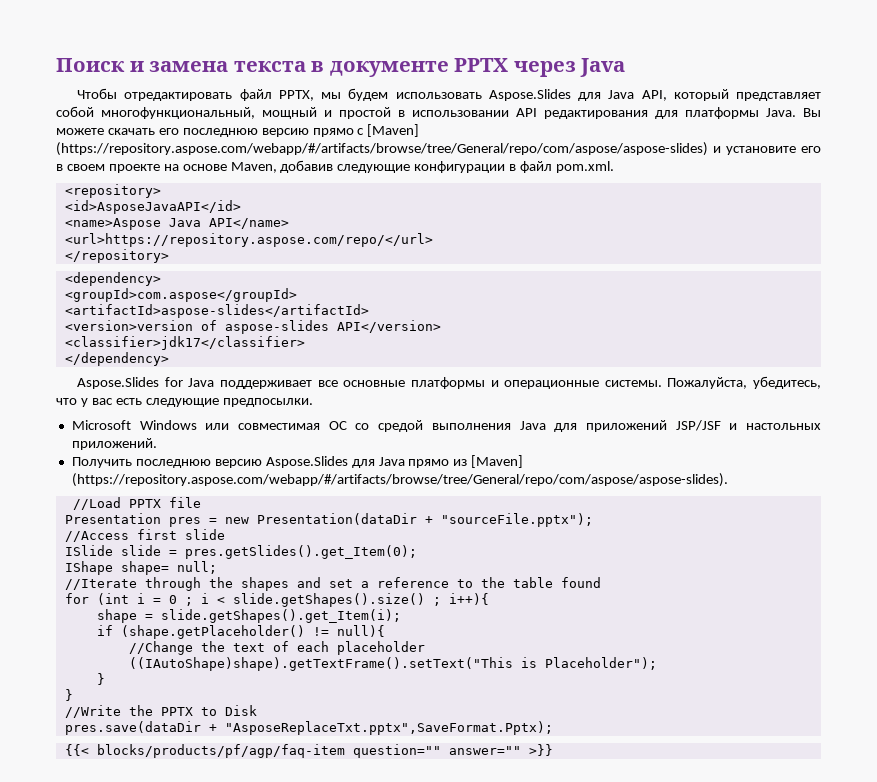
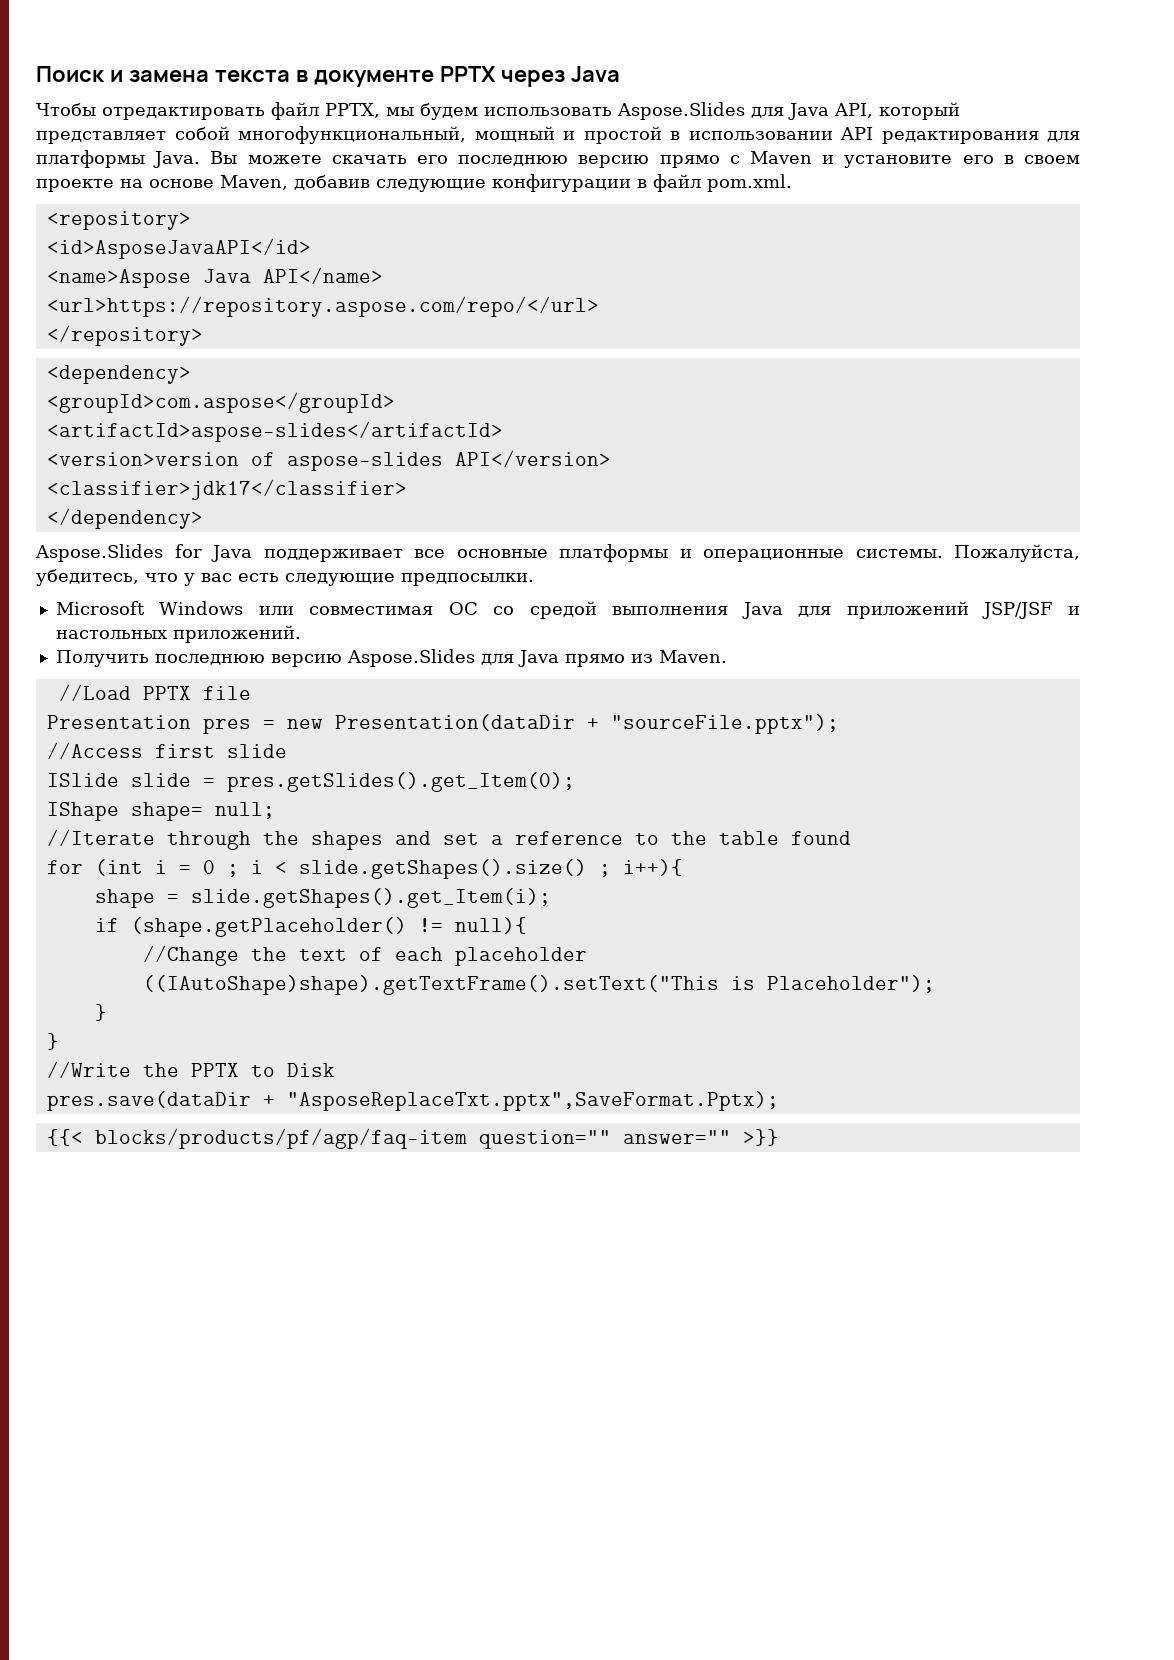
- Вы можете скачать его последнюю версию прямо с [Maven] (https://repository.aspose.com/webapp/#/artifacts/browse/tree/General/repo/com/aspose/aspose-slides) и установите его в своем проекте на основе Maven, добавив следующие конфигурации в файл pom.xml.
+ Вы можете скачать его последнюю версию прямо с Maven и установите его в своем проекте на основе Maven, добавив следующие конфигурации в файл pom.xml.
- Получить последнюю версию Aspose.Slides для Java прямо из [Maven] (https://repository.aspose.com/webapp/#/artifacts/browse/tree/General/repo/com/aspose/aspose-slides).
+ Получить последнюю версию Aspose.Slides для Java прямо из Maven.

